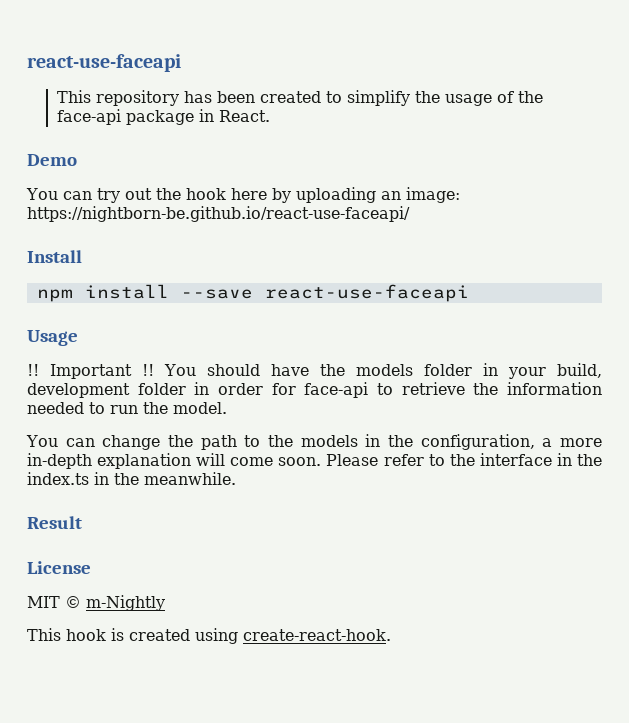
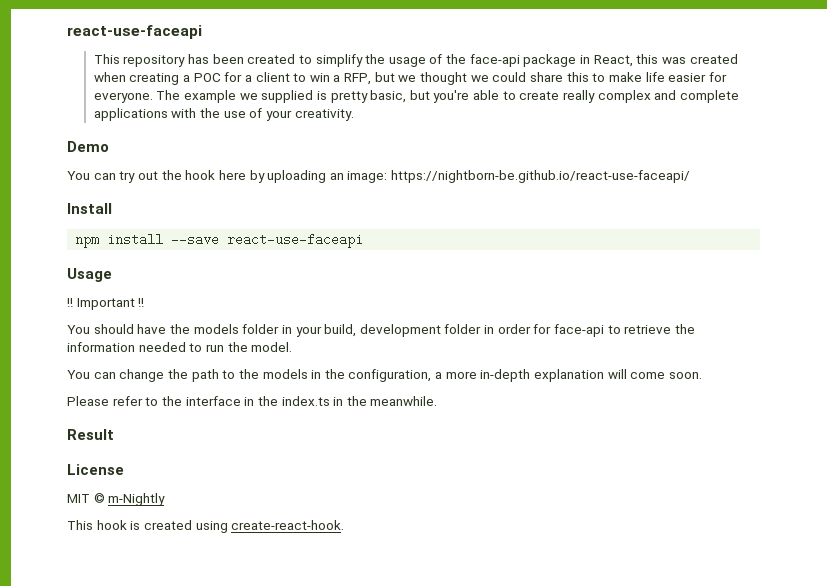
- This repository has been created to simplify the usage of the face-api package in React.
+ This repository has been created to simplify the usage of the face-api package in React, this was created when creating a POC for a client to win a RFP, but we thought we could share this to make life easier for everyone. The example we supplied is pretty basic, but you're able to create really complex and complete applications with the use of your creativity.
- Important !! You should have the models folder in your build, development folder in order for face-api to retrieve the information needed to run the model.
+ Important !!
+ You should have the models folder in your build, development folder in order for face-api to retrieve the information needed to run the model.
- You can change the path to the models in the configuration, a more in-depth explanation will come soon. Please refer to the interface in the index.ts in the meanwhile.
+ You can change the path to the models in the configuration, a more in-depth explanation will come soon.
+ Please refer to the interface in the index.ts in the meanwhile.

